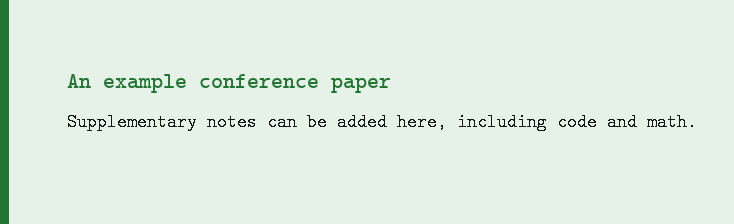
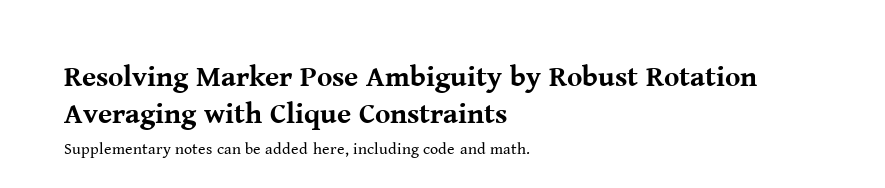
- An example conference paper
+ Resolving Marker Pose Ambiguity by Robust Rotation Averaging with Clique Constraints

